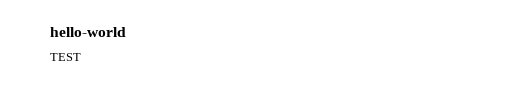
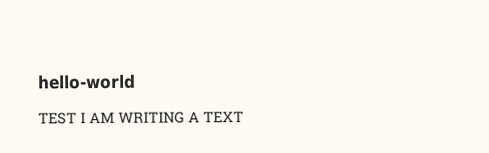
- TEST
+ TEST I AM WRITING A TEXT

